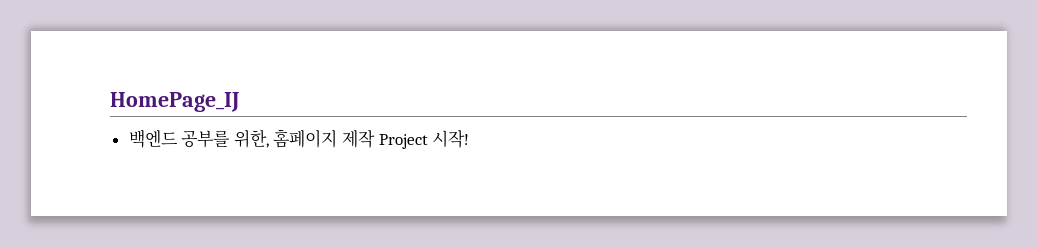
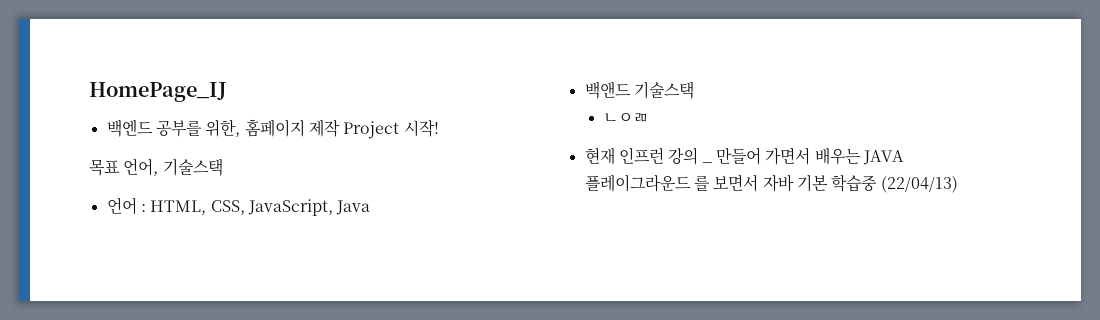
+ 목표 언어, 기술스택
+ 언어 : HTML, CSS, JavaScript, Java
+ 백앤드 기술스택
+ ㄴㅇㄻ
+ 현재 인프런 강의 _ 만들어 가면서 배우는 JAVA 플레이그라운드 를 보면서 자바 기본 학습중 (22/04/13)

